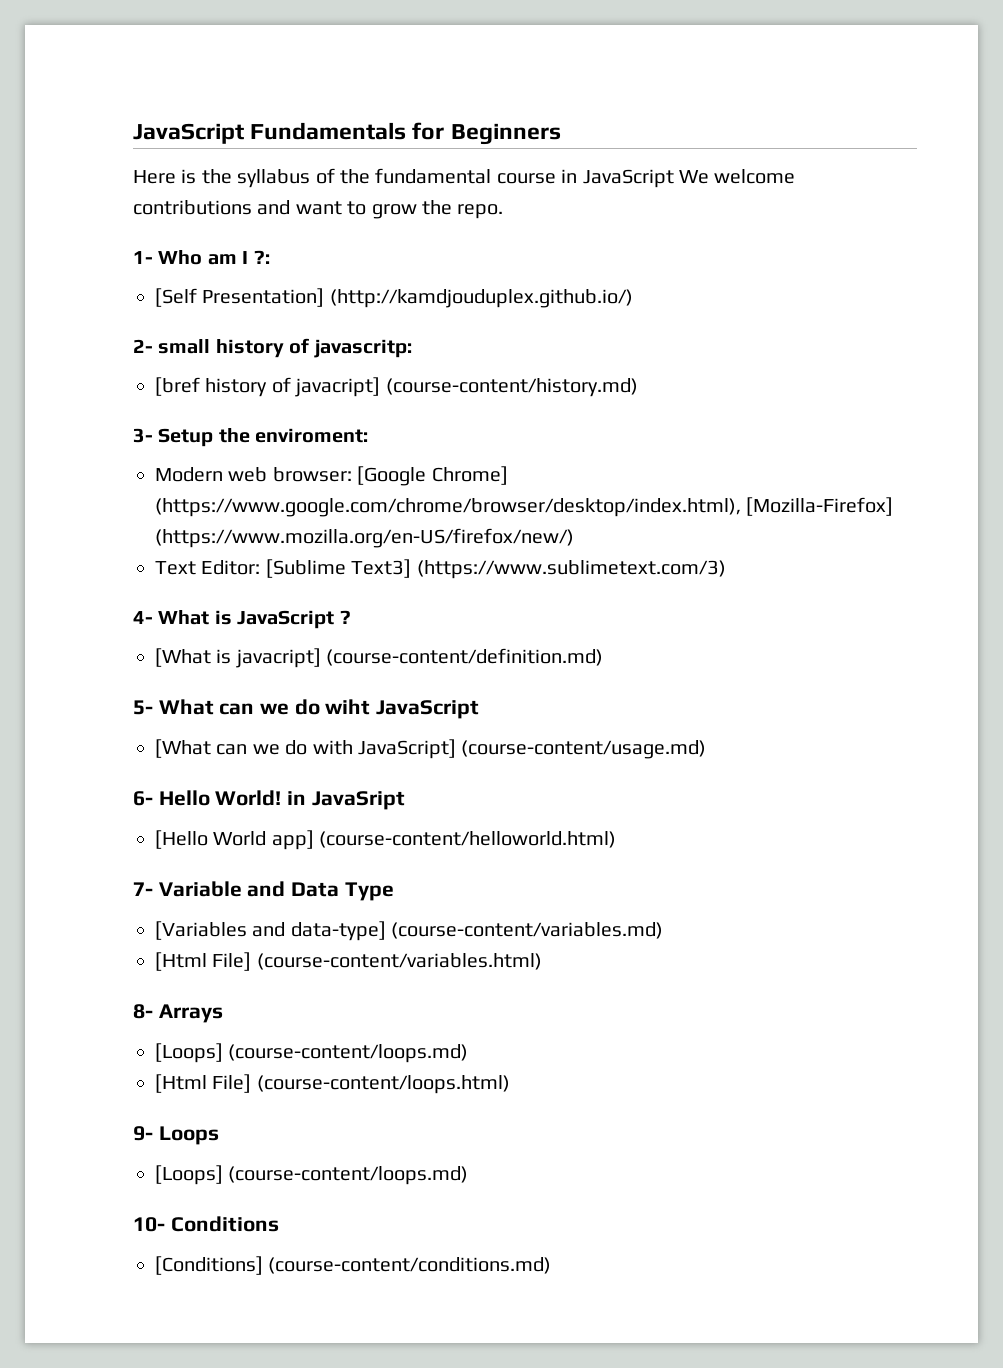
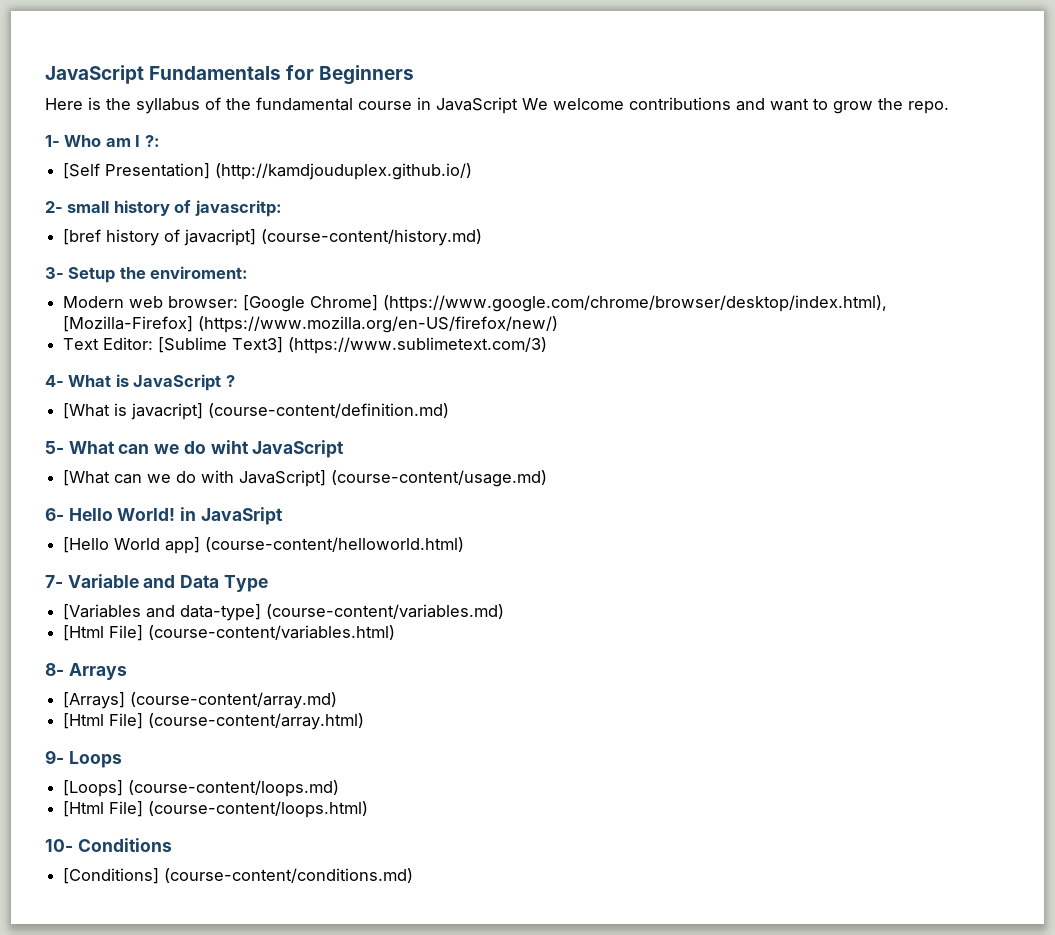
+ [Arrays] (course-content/array.md)
+ [Html File] (course-content/array.html)
+ 9- Loops
- 9- Loops
- [Loops] (course-content/loops.md)

